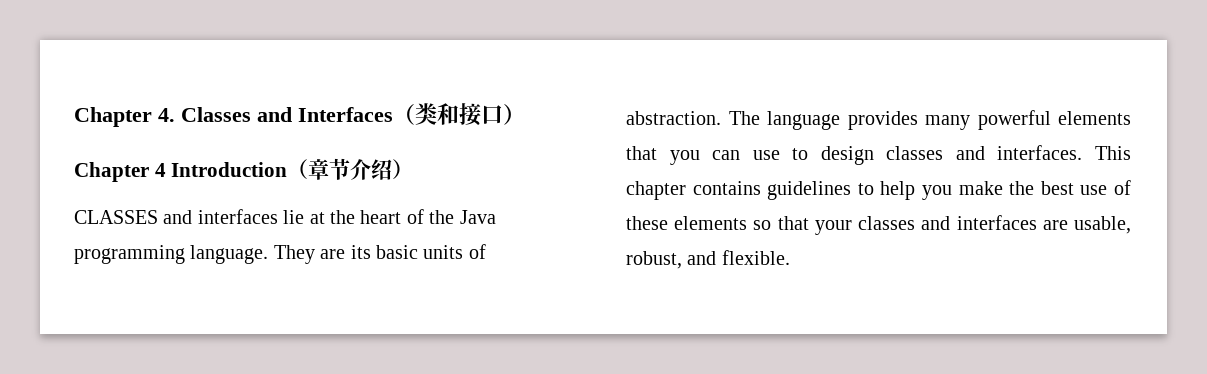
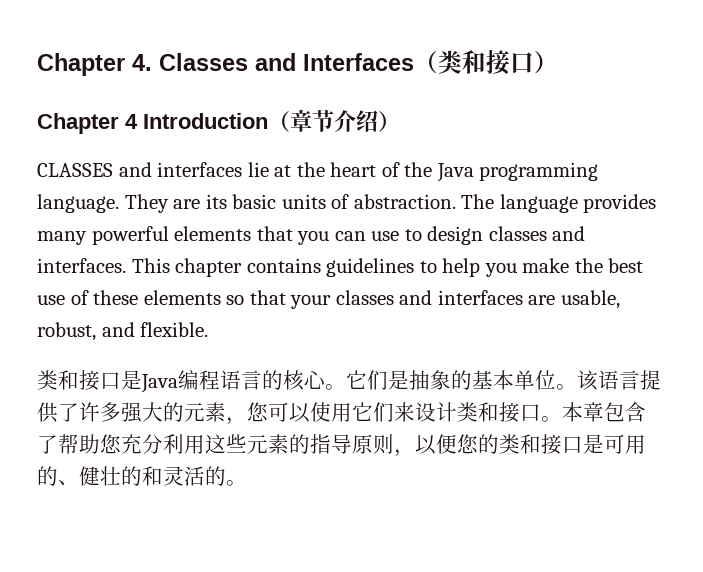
+ 类和接口是Java编程语言的核心。它们是抽象的基本单位。该语言提供了许多强大的元素，您可以使用它们来设计类和接口。本章包含了帮助您充分利用这些元素的指导原则，以便您的类和接口是可用的、健壮的和灵活的。

